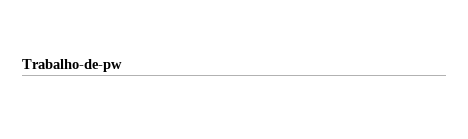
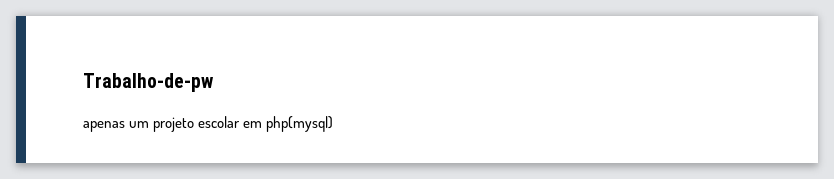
+ apenas um projeto escolar em php(mysql)

